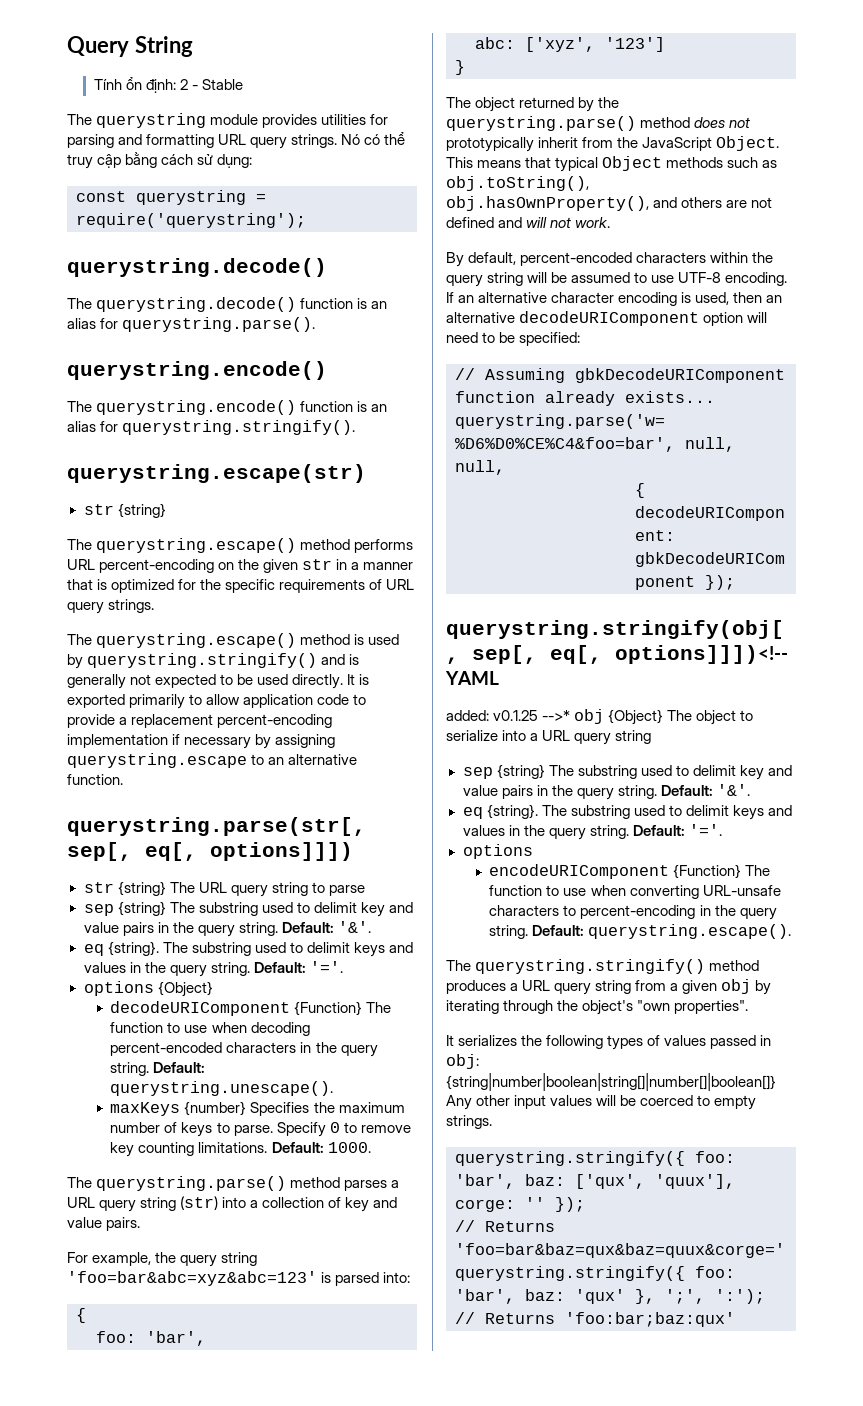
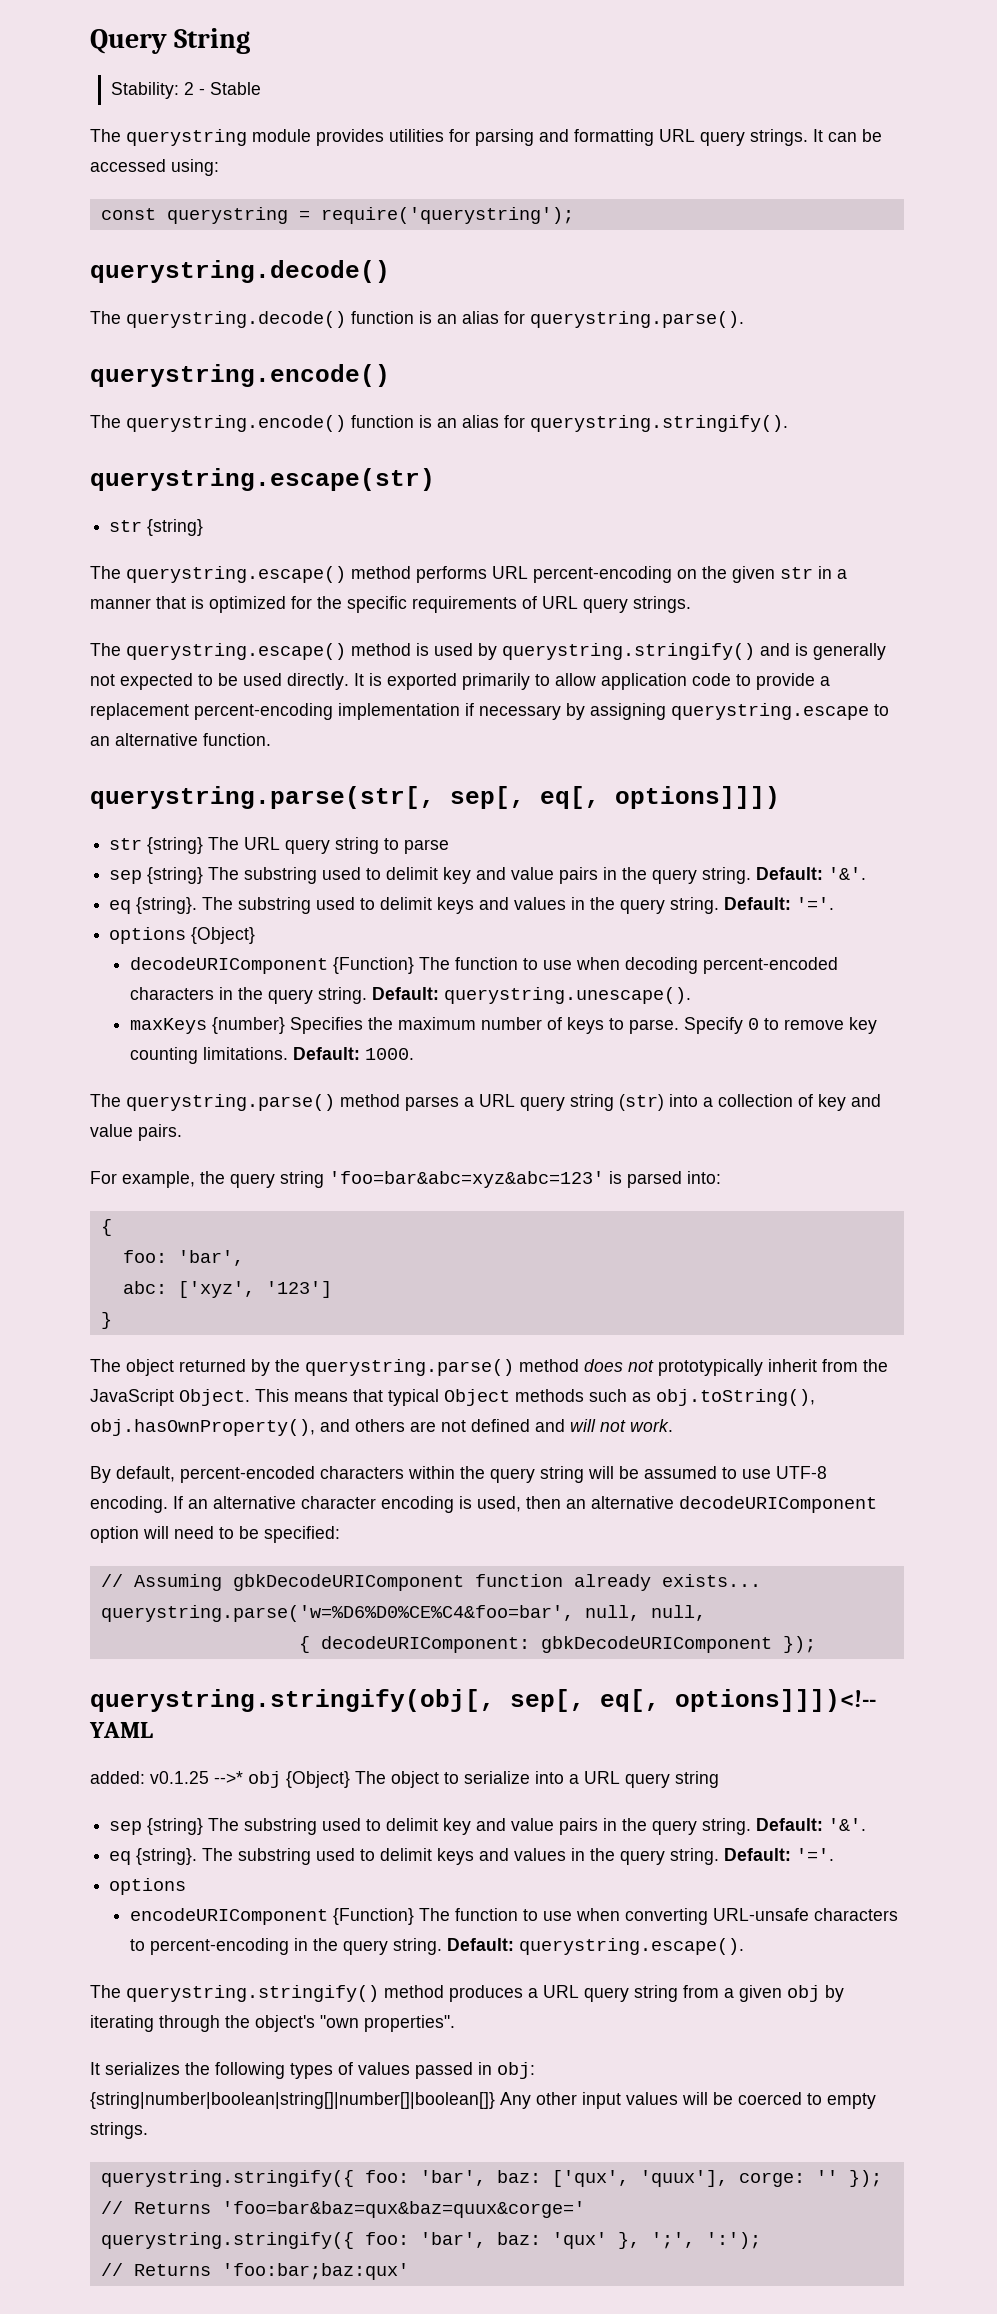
- Tính ổn định: 2 - Stable
+ Stability: 2 - Stable
- Nó có thể truy cập bằng cách sử dụng:
+ It can be accessed using:

